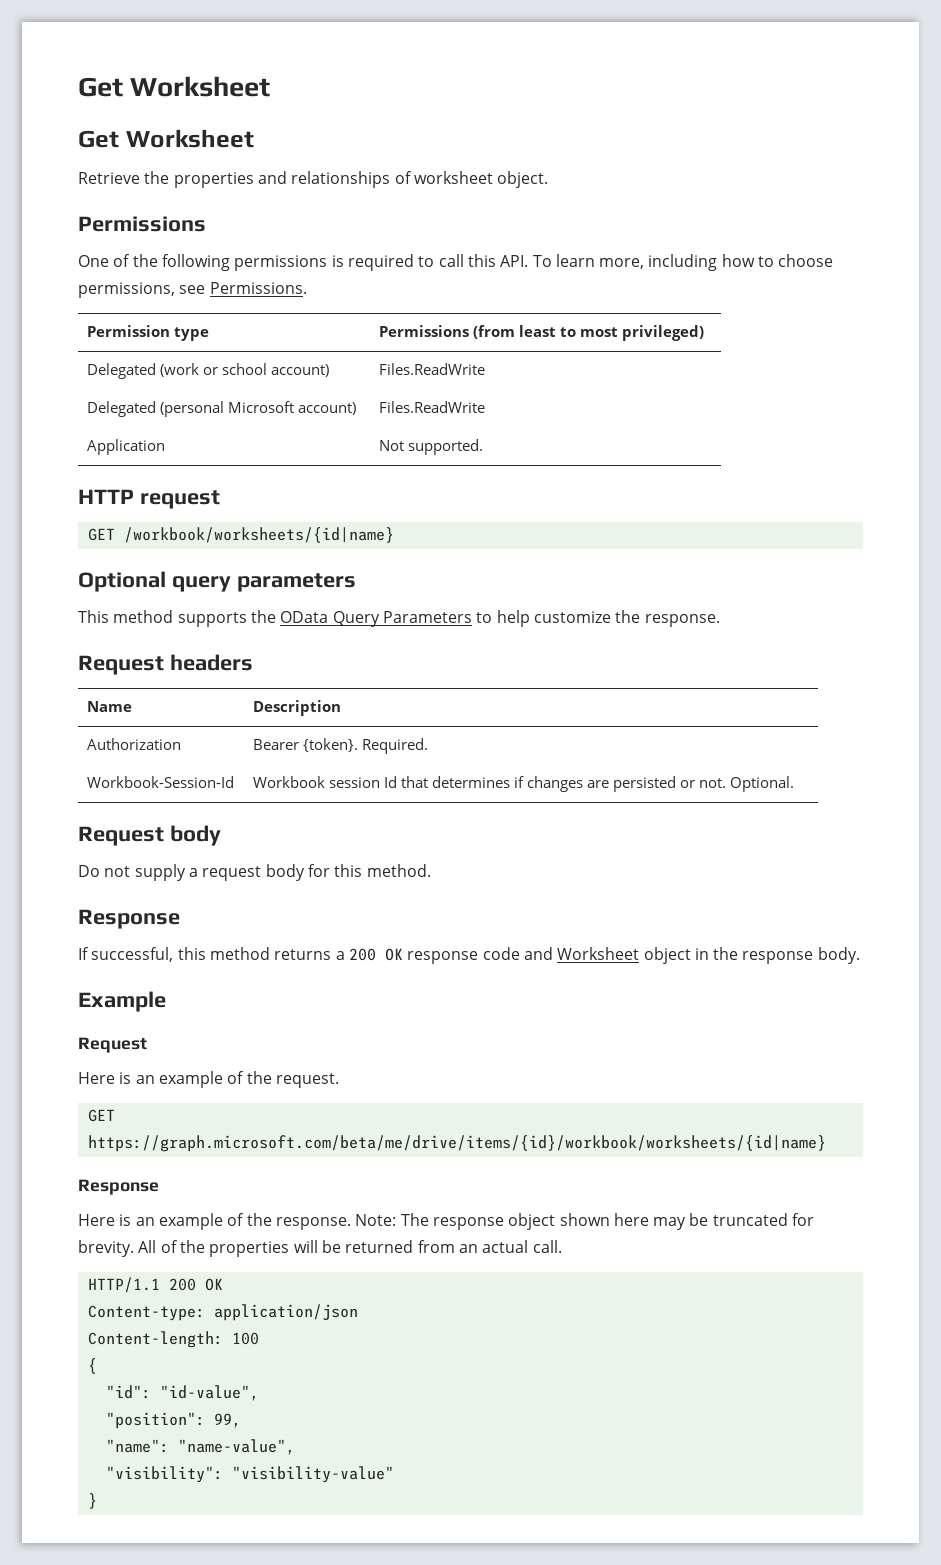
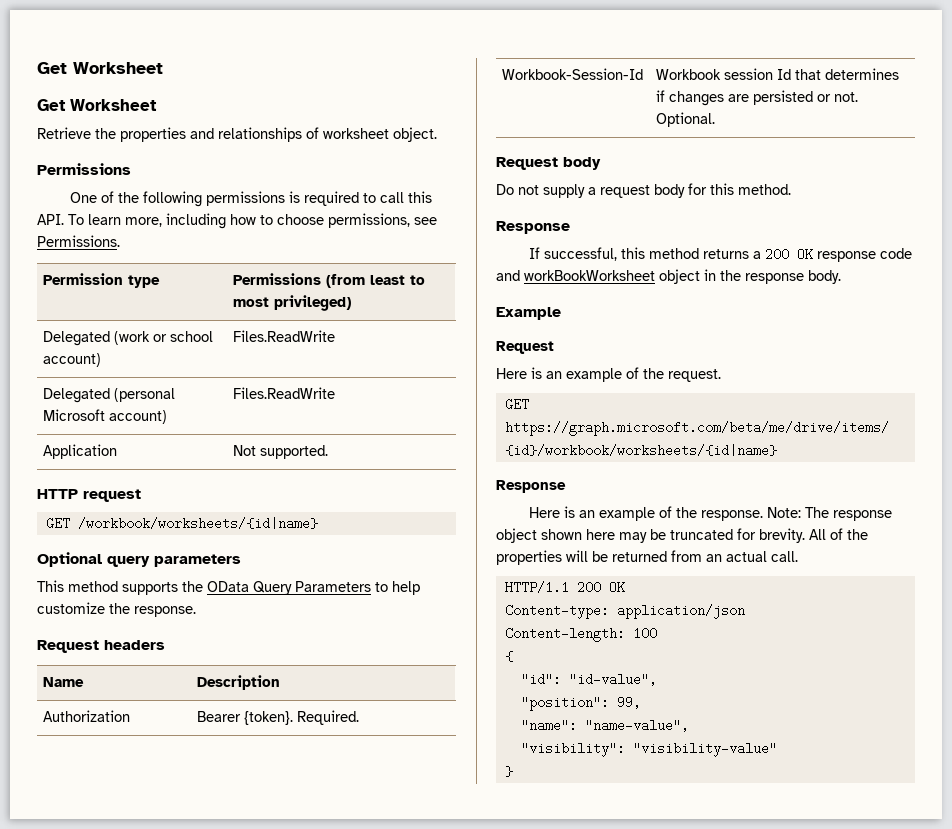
- If successful, this method returns a 200 OK response code and Worksheet object in the response body.
+ If successful, this method returns a 200 OK response code and workBookWorksheet object in the response body.

